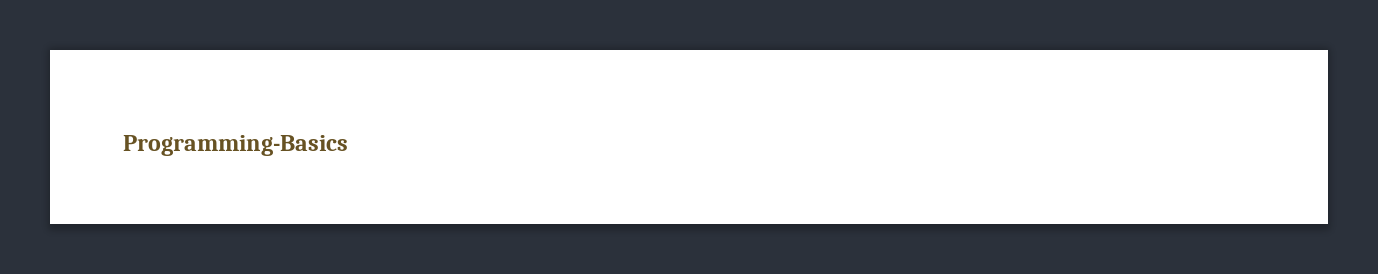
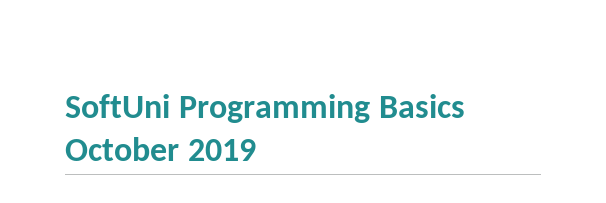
- Programming-Basics
+ SoftUni Programming Basics October 2019

